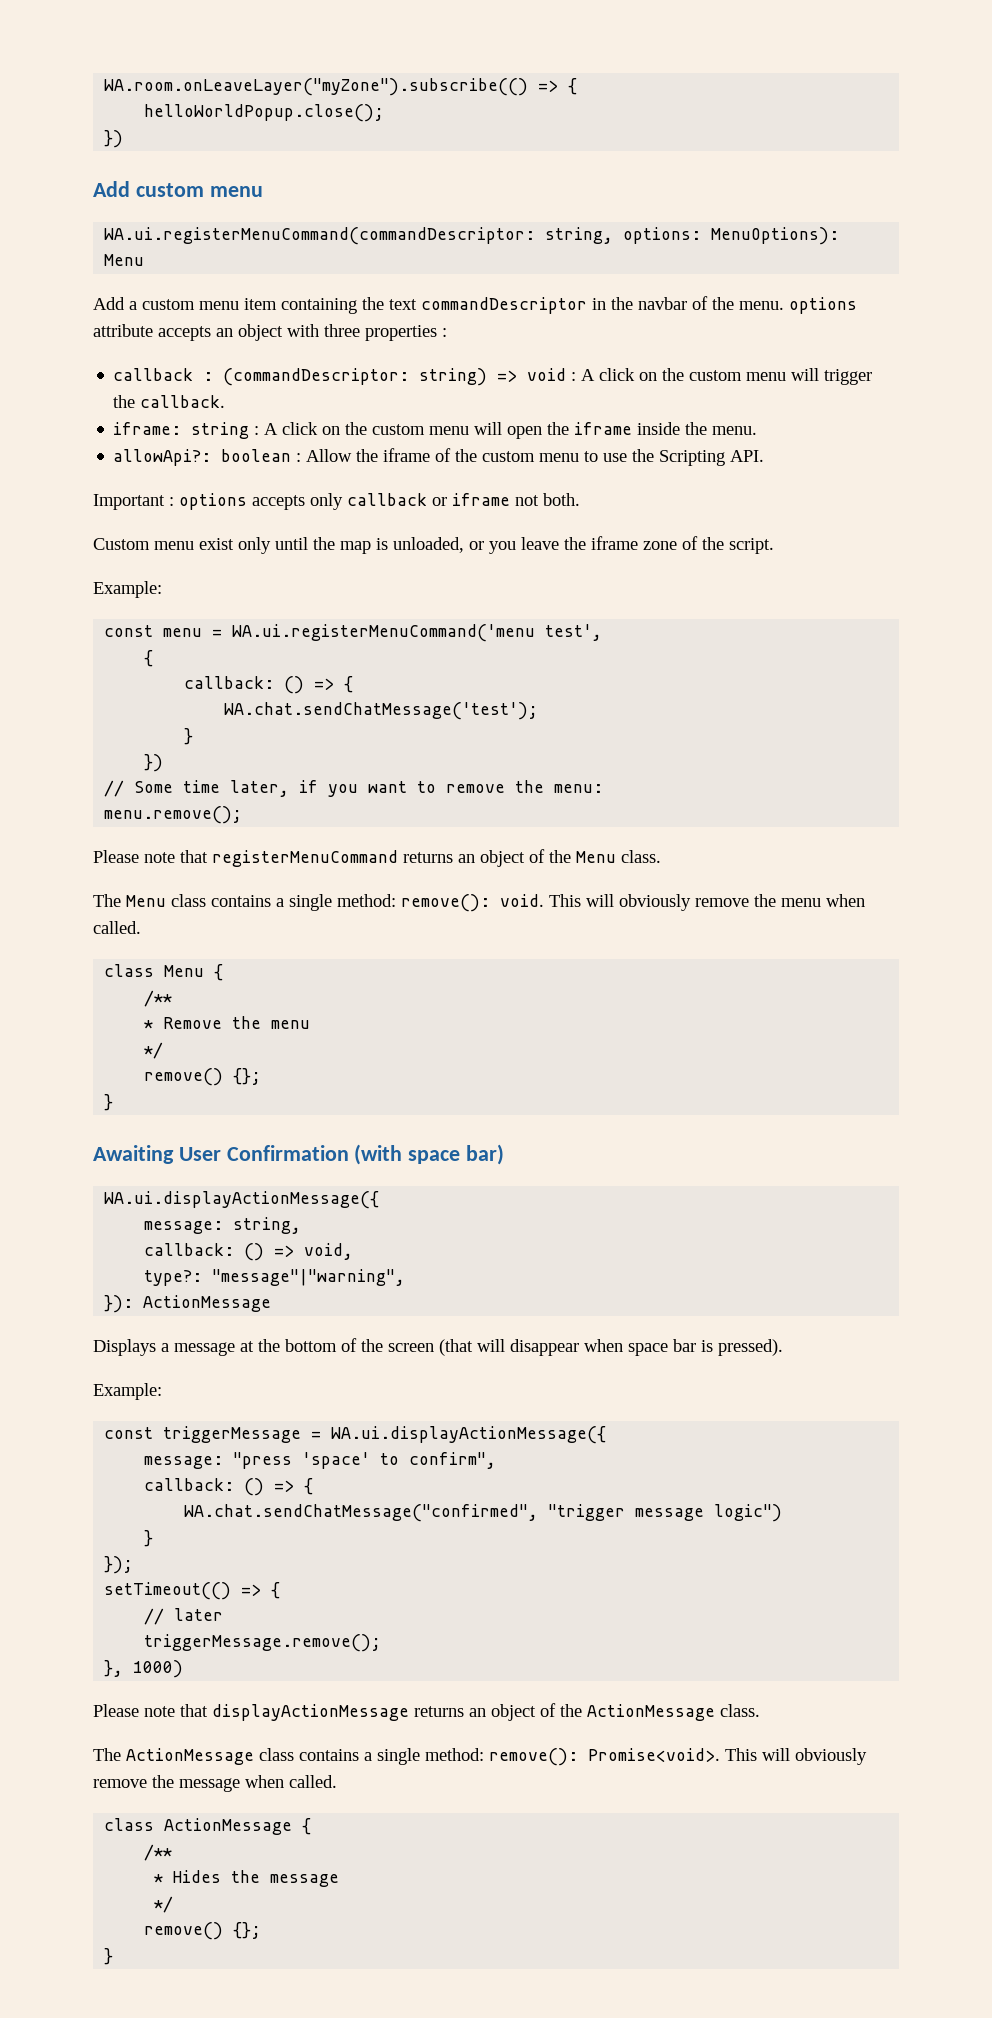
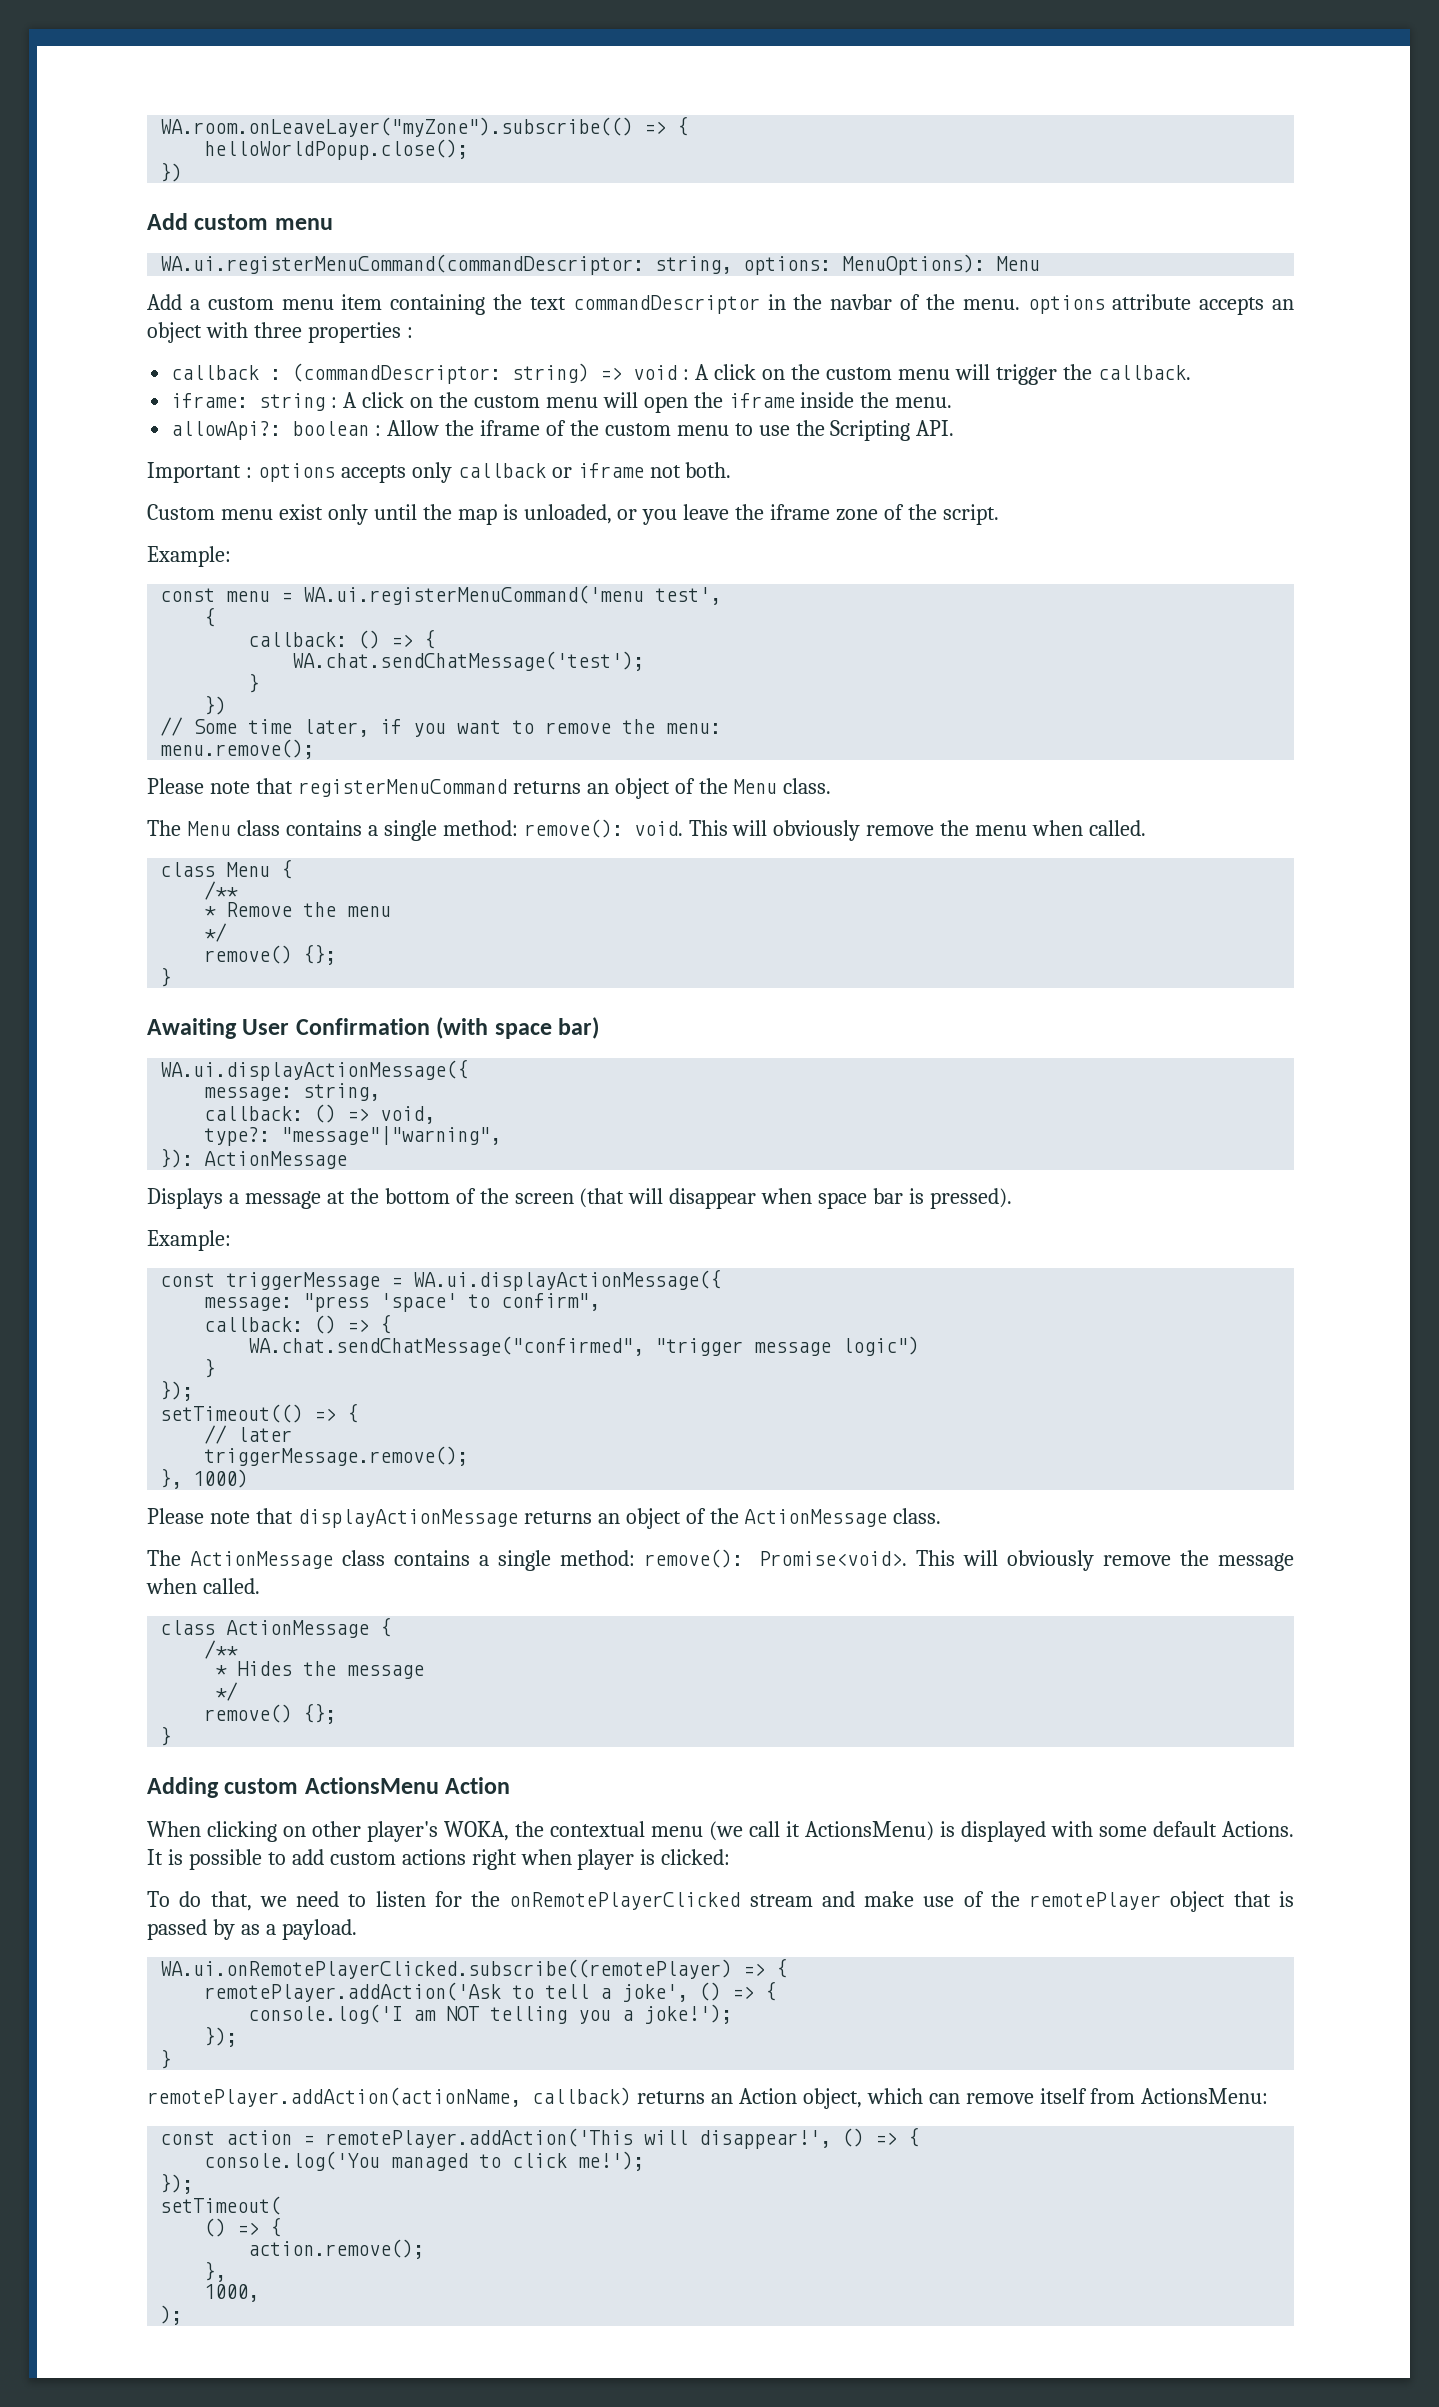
+ Adding custom ActionsMenu Action
+ When clicking on other player's WOKA, the contextual menu (we call it ActionsMenu) is displayed with some default Actions. It is possible to add custom actions right when player is clicked:
+ To do that, we need to listen for the onRemotePlayerClicked stream and make use of the remotePlayer object that is passed by as a payload.
+ WA.ui.onRemotePlayerClicked.subscribe((remotePlayer) => {
+ remotePlayer.addAction('Ask to tell a joke', () => {
+ console.log('I am NOT telling you a joke!');
+ });
+ }
+ remotePlayer.addAction(actionName, callback) returns an Action object, which can remove itself from ActionsMenu:
+ const action = remotePlayer.addAction('This will disappear!', () => {
+ console.log('You managed to click me!');
+ });
+ setTimeout(
+ () => {
+ action.remove();
+ },
+ 1000,
+ );

